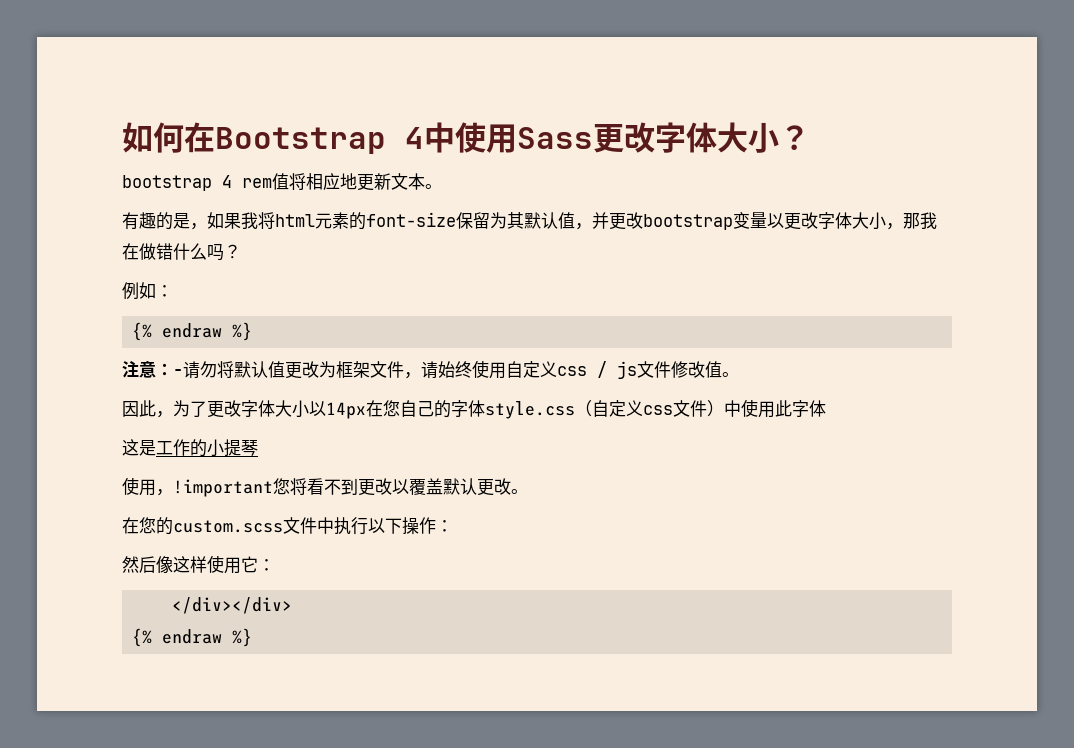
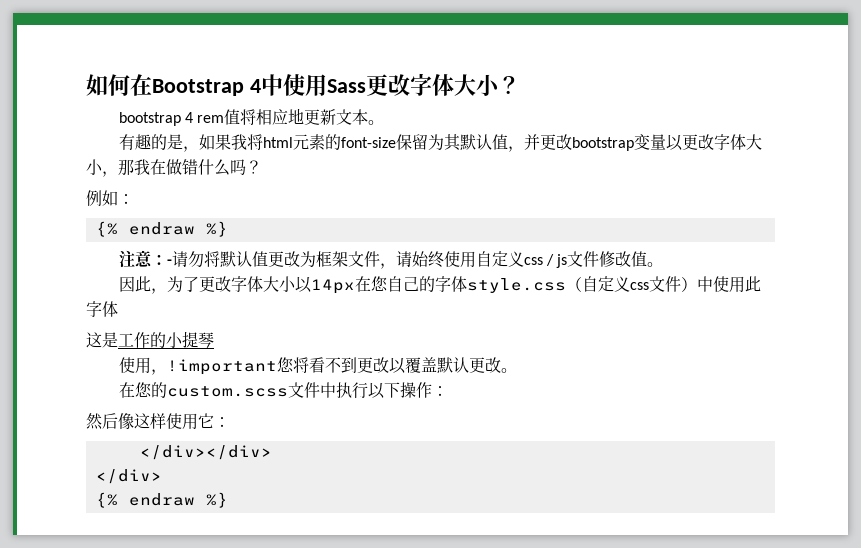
+ </div>

